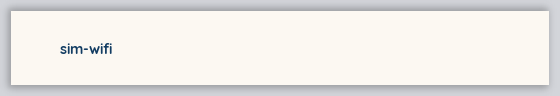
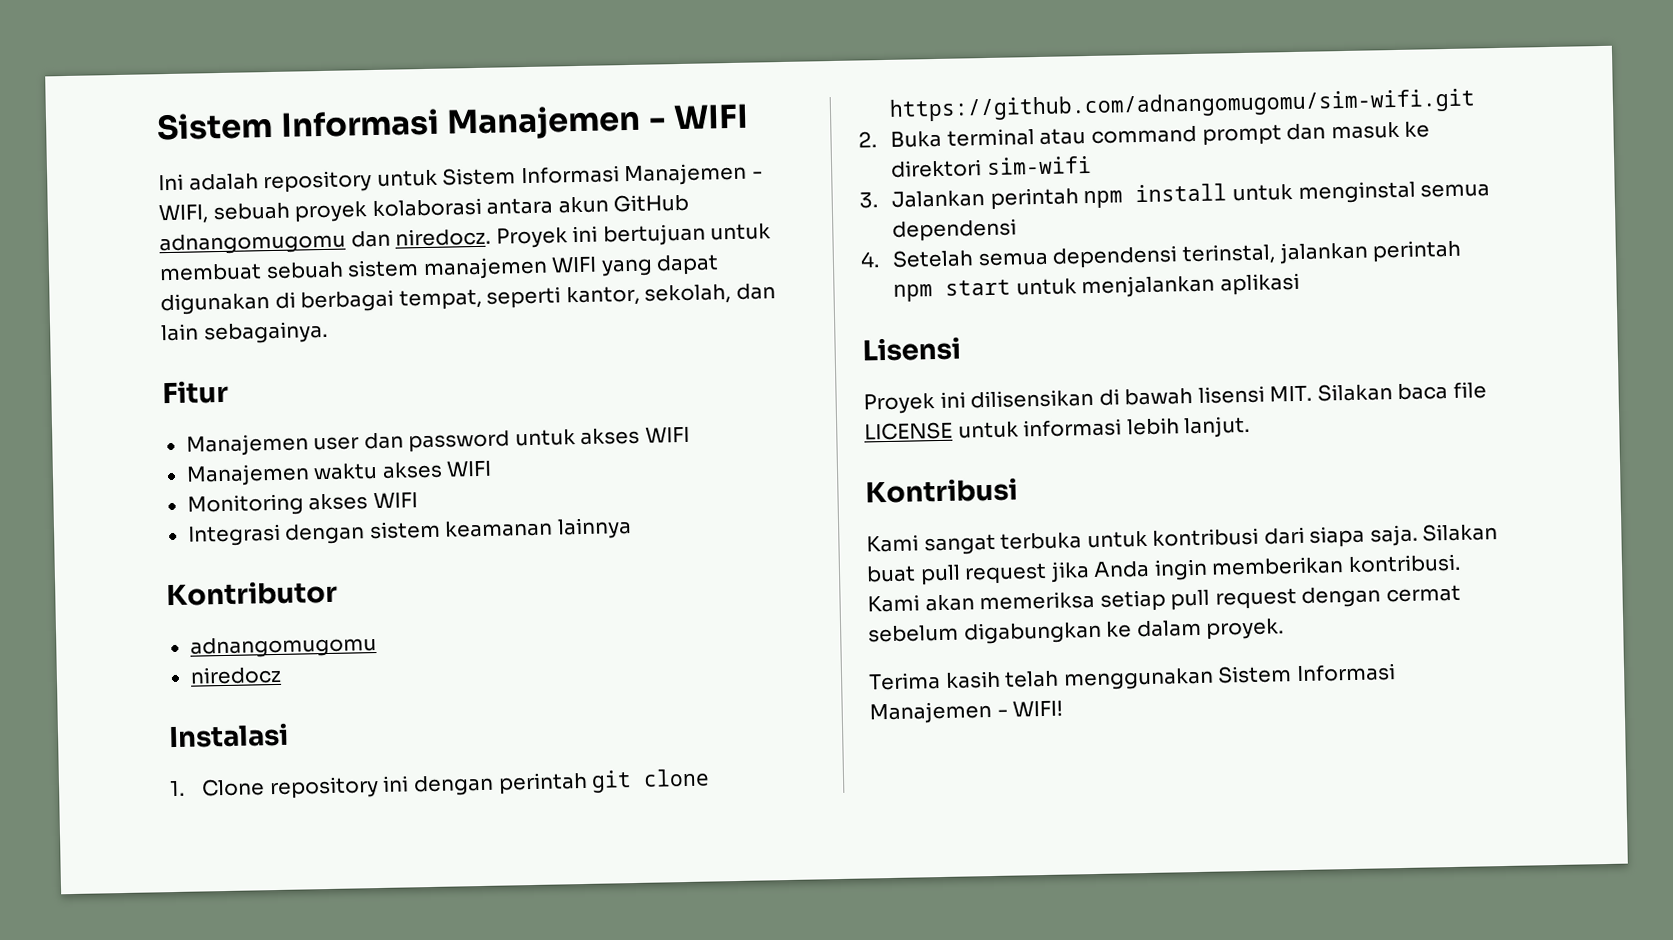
- sim-wifi
+ Sistem Informasi Manajemen - WIFI
+ Ini adalah repository untuk Sistem Informasi Manajemen - WIFI, sebuah proyek kolaborasi antara akun GitHub adnangomugomu dan niredocz. Proyek ini bertujuan untuk membuat sebuah sistem manajemen WIFI yang dapat digunakan di berbagai tempat, seperti kantor, sekolah, dan lain sebagainya.
+ Fitur
+ Manajemen user dan password untuk akses WIFI
+ Manajemen waktu akses WIFI
+ Monitoring akses WIFI
+ Integrasi dengan sistem keamanan lainnya
+ Kontributor
+ adnangomugomu
+ niredocz
+ Instalasi
+ 1. Clone repository ini dengan perintah git clone https://github.com/adnangomugomu/sim-wifi.git
+ 2. Buka terminal atau command prompt dan masuk ke direktori sim-wifi
+ 3. Jalankan perintah npm install untuk menginstal semua dependensi
+ 4. Setelah semua dependensi terinstal, jalankan perintah npm start untuk menjalankan aplikasi
+ Lisensi
+ Proyek ini dilisensikan di bawah lisensi MIT. Silakan baca file LICENSE untuk informasi lebih lanjut.
+ Kontribusi
+ Kami sangat terbuka untuk kontribusi dari siapa saja. Silakan buat pull request jika Anda ingin memberikan kontribusi. Kami akan memeriksa setiap pull request dengan cermat sebelum digabungkan ke dalam proyek.
+ Terima kasih telah menggunakan Sistem Informasi Manajemen - WIFI!

